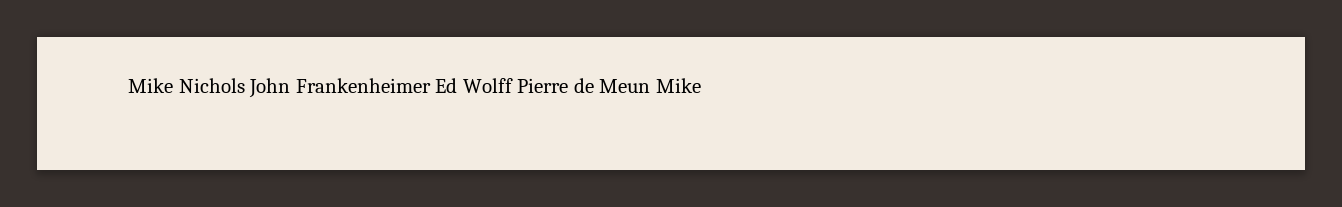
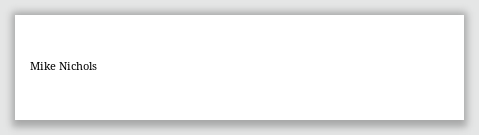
- Mike Nichols John Frankenheimer Ed Wolff Pierre de Meun Mike
+ Mike Nichols

